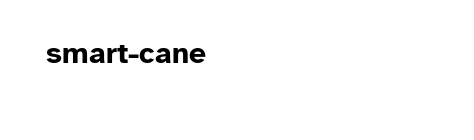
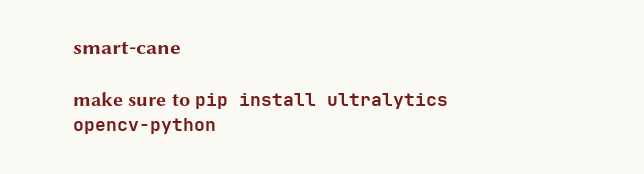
+ make sure to pip install ultralytics opencv-python

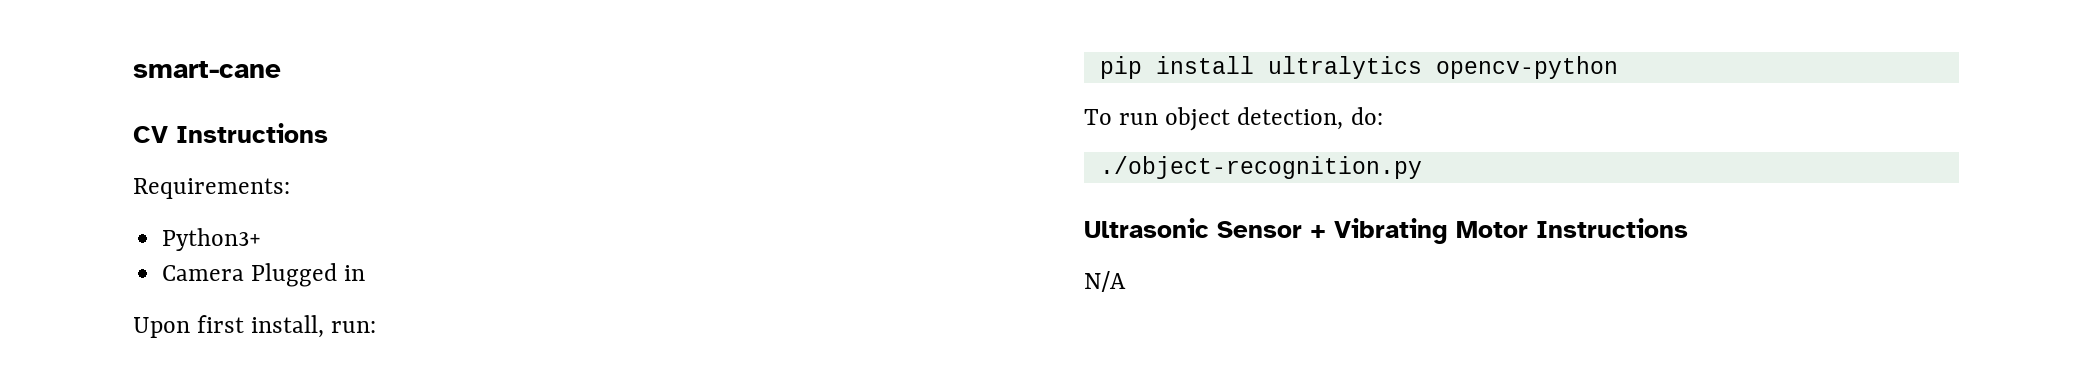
- make sure to pip install ultralytics opencv-python
+ CV Instructions
+ Requirements:
+ Python3+
+ Camera Plugged in
+ Upon first install, run:
+ pip install ultralytics opencv-python
+ To run object detection, do:
+ ./object-recognition.py
+ Ultrasonic Sensor + Vibrating Motor Instructions
+ N/A

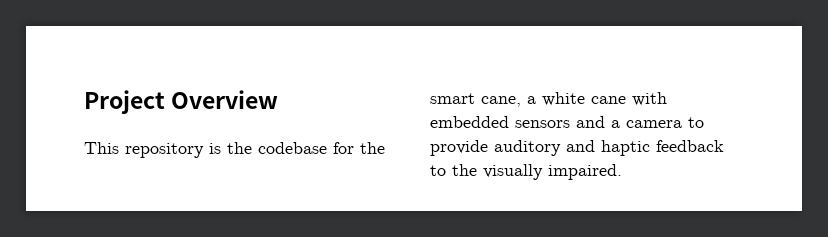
- smart-cane
- CV Instructions
- Requirements:
- Python3+
- Camera Plugged in
- Upon first install, run:
- pip install ultralytics opencv-python
- To run object detection, do:
- ./object-recognition.py
- Ultrasonic Sensor + Vibrating Motor Instructions
- N/A
+ Project Overview
+ This repository is the codebase for the smart cane, a white cane with embedded sensors and a camera to provide auditory and haptic feedback to the visually impaired.

